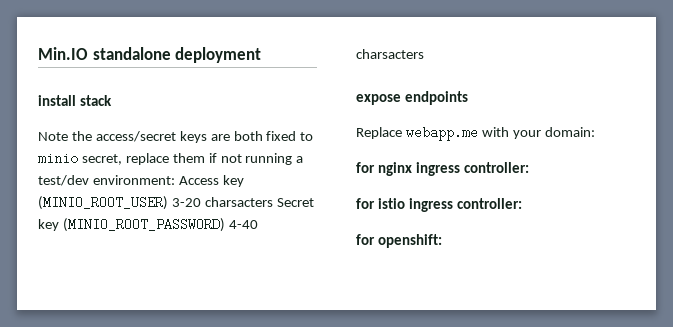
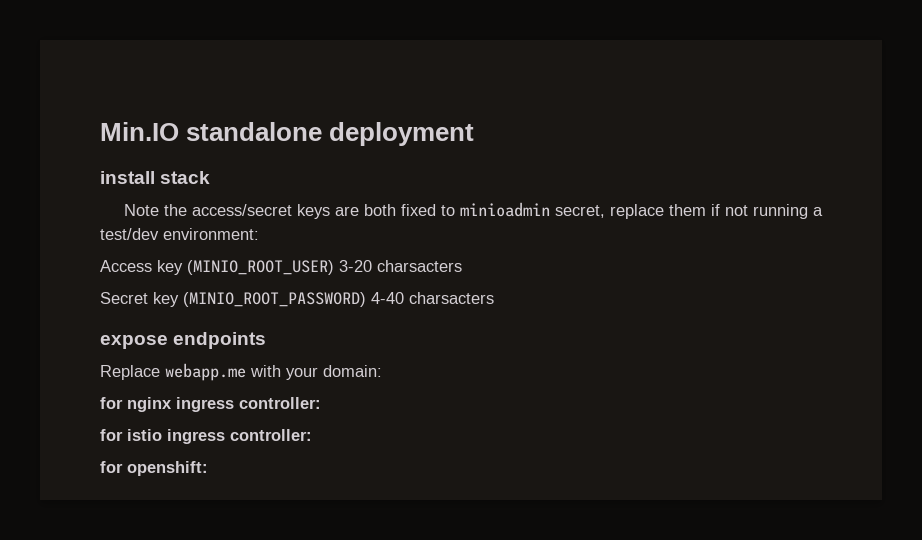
- Note the access/secret keys are both fixed to minio secret, replace them if not running a test/dev environment: Access key (MINIO_ROOT_USER) 3-20 charsacters Secret key (MINIO_ROOT_PASSWORD) 4-40 charsacters
+ Note the access/secret keys are both fixed to minioadmin secret, replace them if not running a test/dev environment:
+ Access key (MINIO_ROOT_USER) 3-20 charsacters
+ Secret key (MINIO_ROOT_PASSWORD) 4-40 charsacters

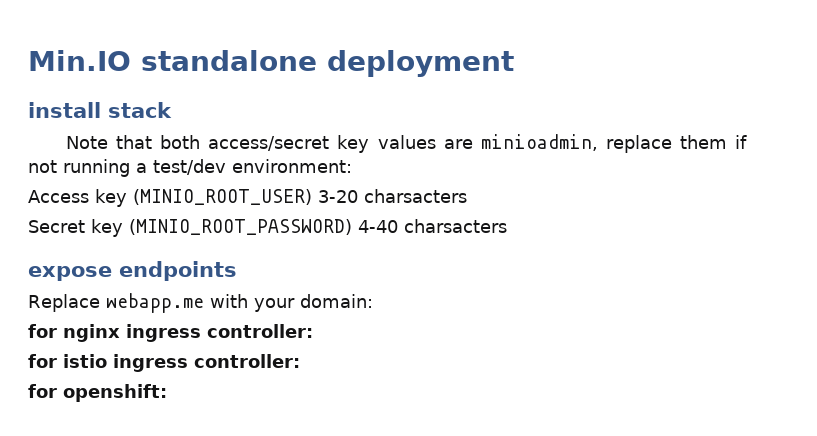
- Note the access/secret keys are both fixed to minioadmin secret, replace them if not running a test/dev environment:
+ Note that both access/secret key values are minioadmin, replace them if not running a test/dev environment:

